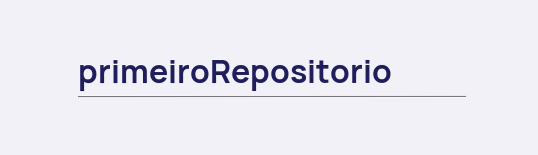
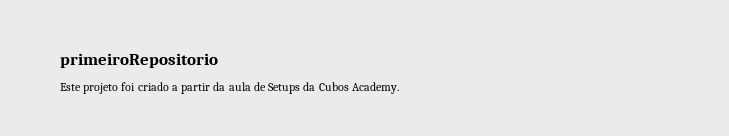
+ Este projeto foi criado a partir da aula de Setups da Cubos Academy.

